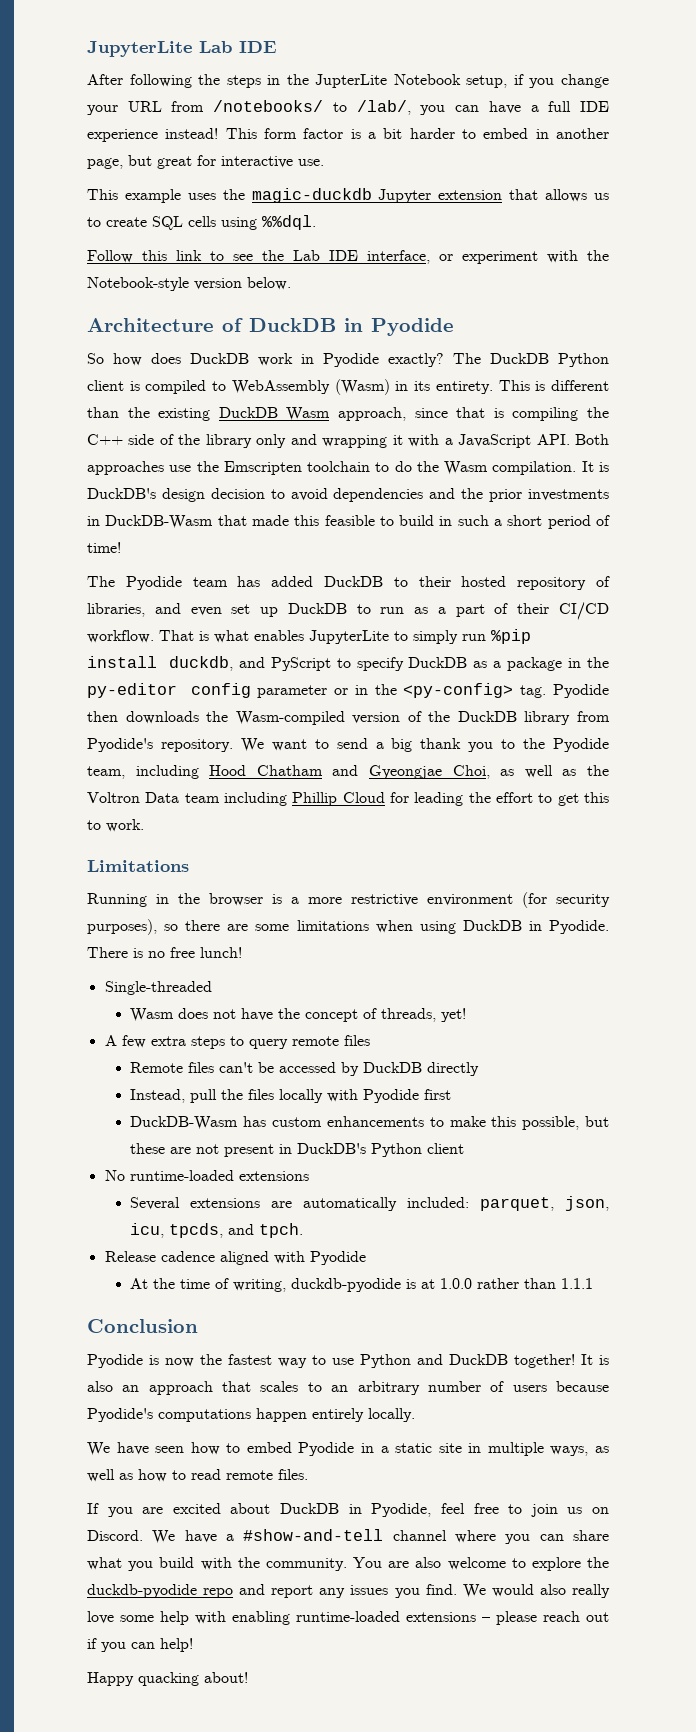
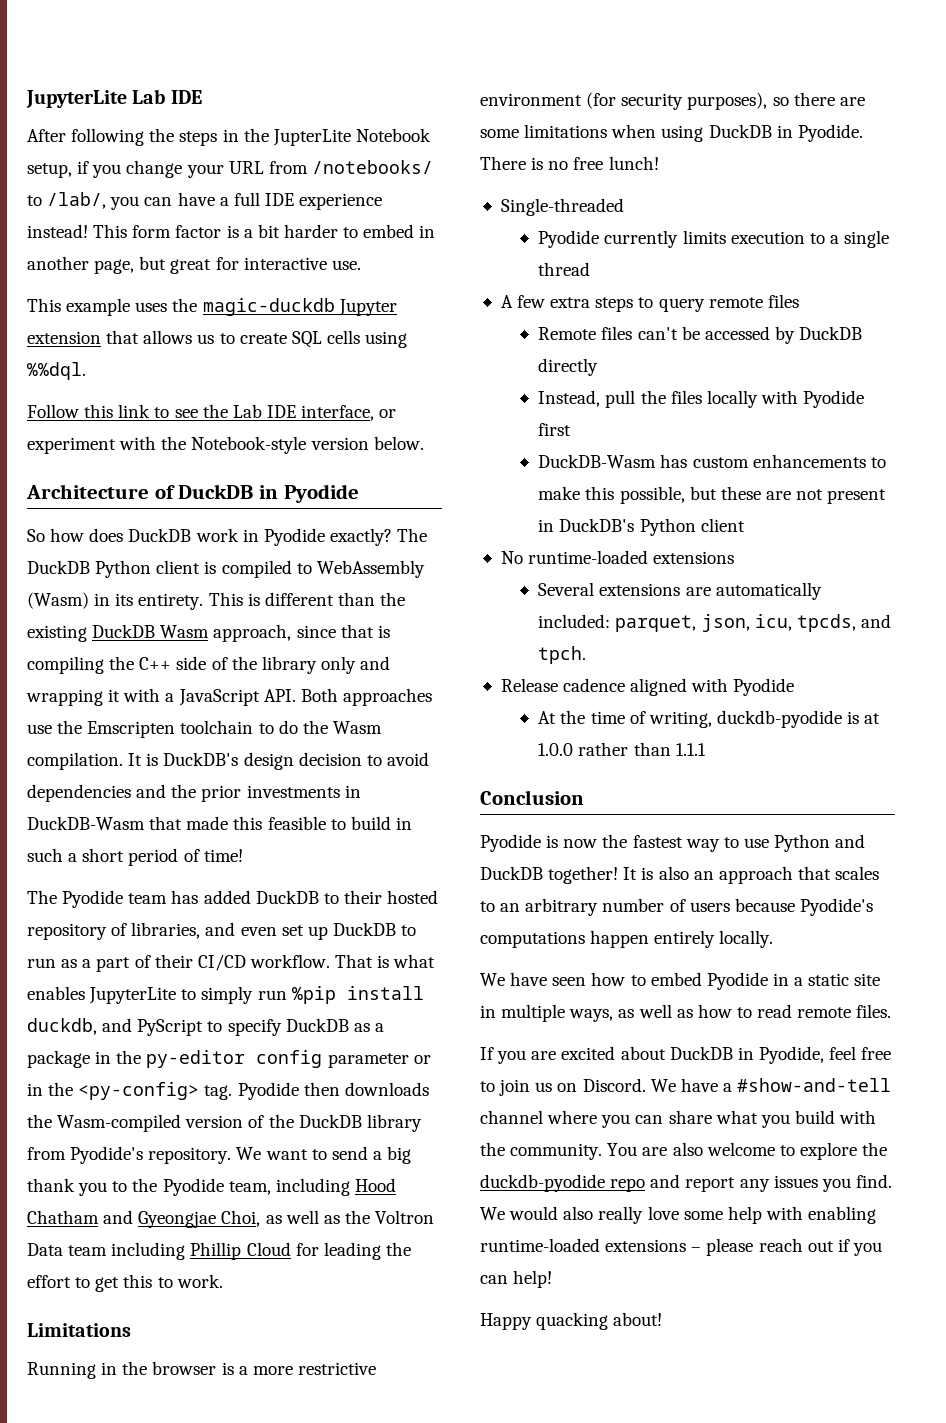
- Wasm does not have the concept of threads, yet!
+ Pyodide currently limits execution to a single thread

